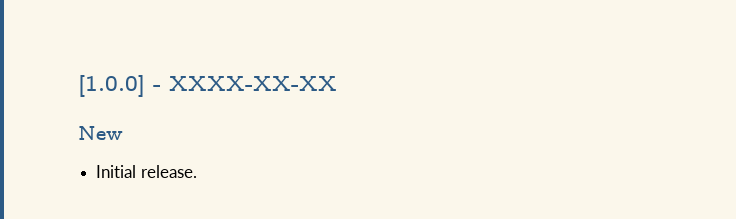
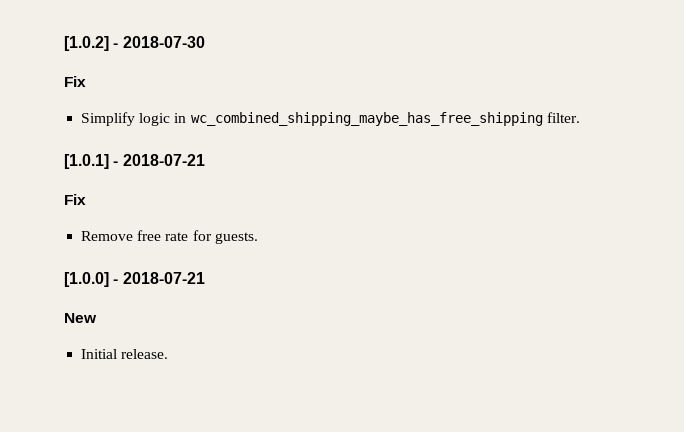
+ [1.0.2] - 2018-07-30
+ Fix
+ Simplify logic in wc_combined_shipping_maybe_has_free_shipping filter.
+ [1.0.1] - 2018-07-21
+ Fix
+ Remove free rate for guests.
- [1.0.0] - XXXX-XX-XX
+ [1.0.0] - 2018-07-21

